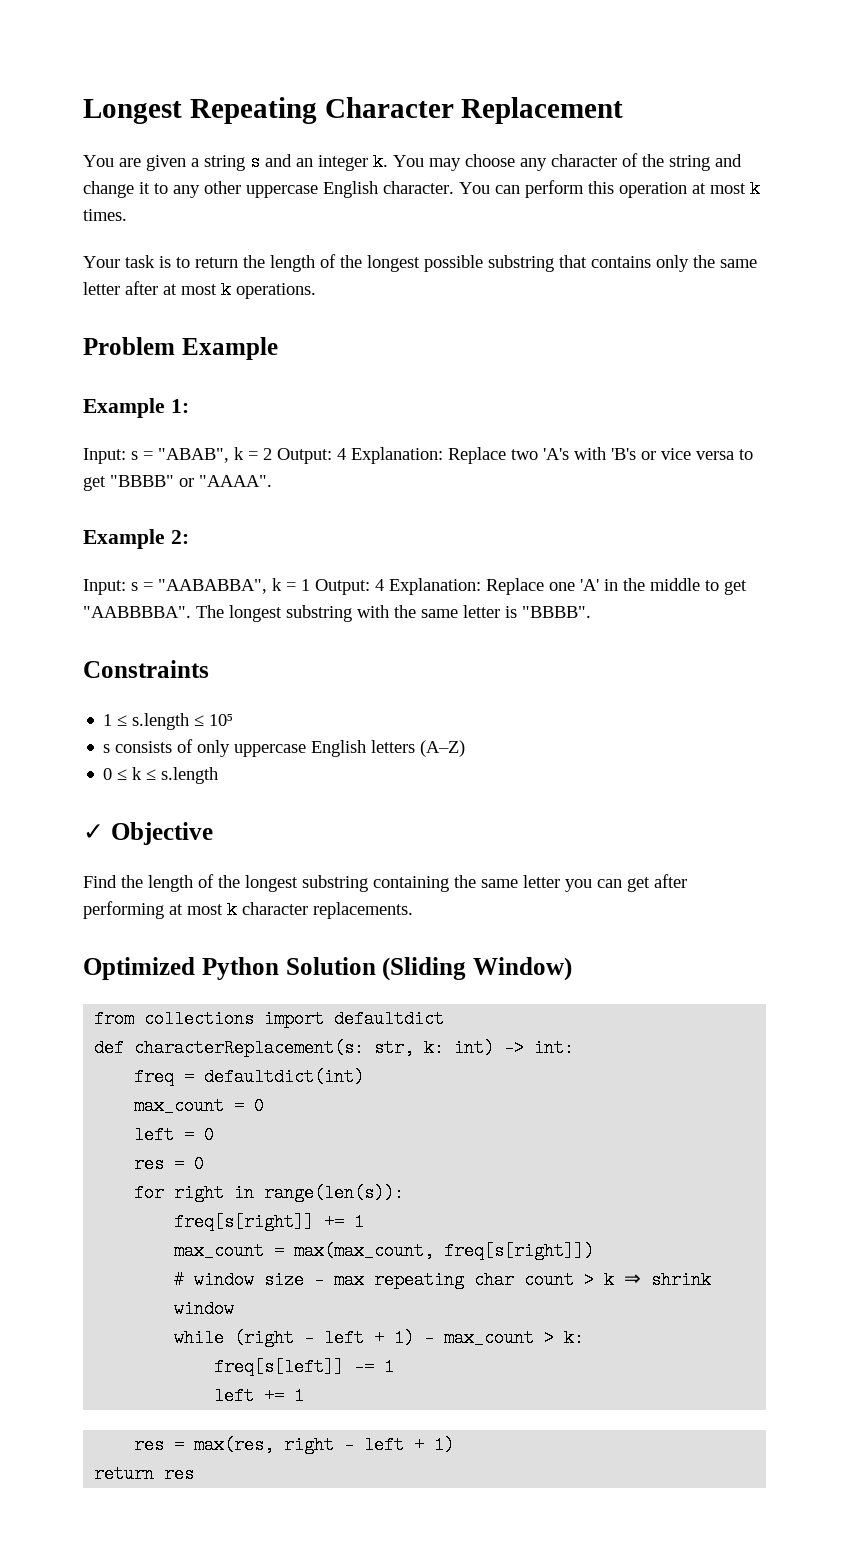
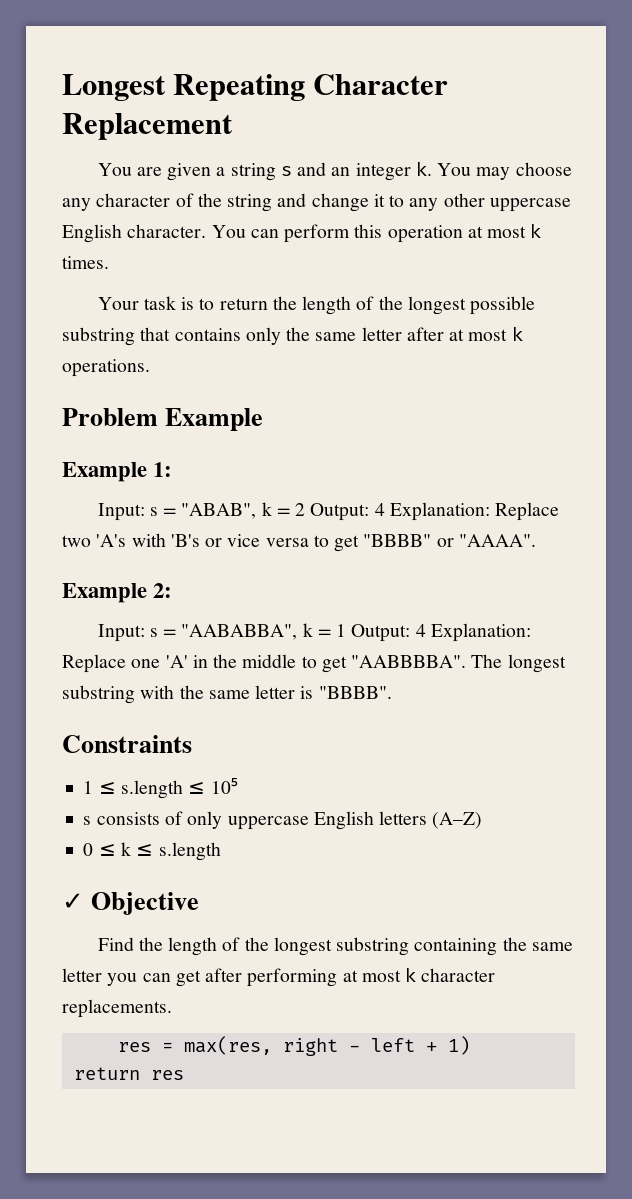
- Optimized Python Solution (Sliding Window)
- from collections import defaultdict
- def characterReplacement(s: str, k: int) -> int:
- freq = defaultdict(int)
- max_count = 0
- left = 0
- res = 0
- for right in range(len(s)):
- freq[s[right]] += 1
- max_count = max(max_count, freq[s[right]])
- # window size - max repeating char count > k ⇒ shrink window
- while (right - left + 1) - max_count > k:
- freq[s[left]] -= 1
- left += 1

